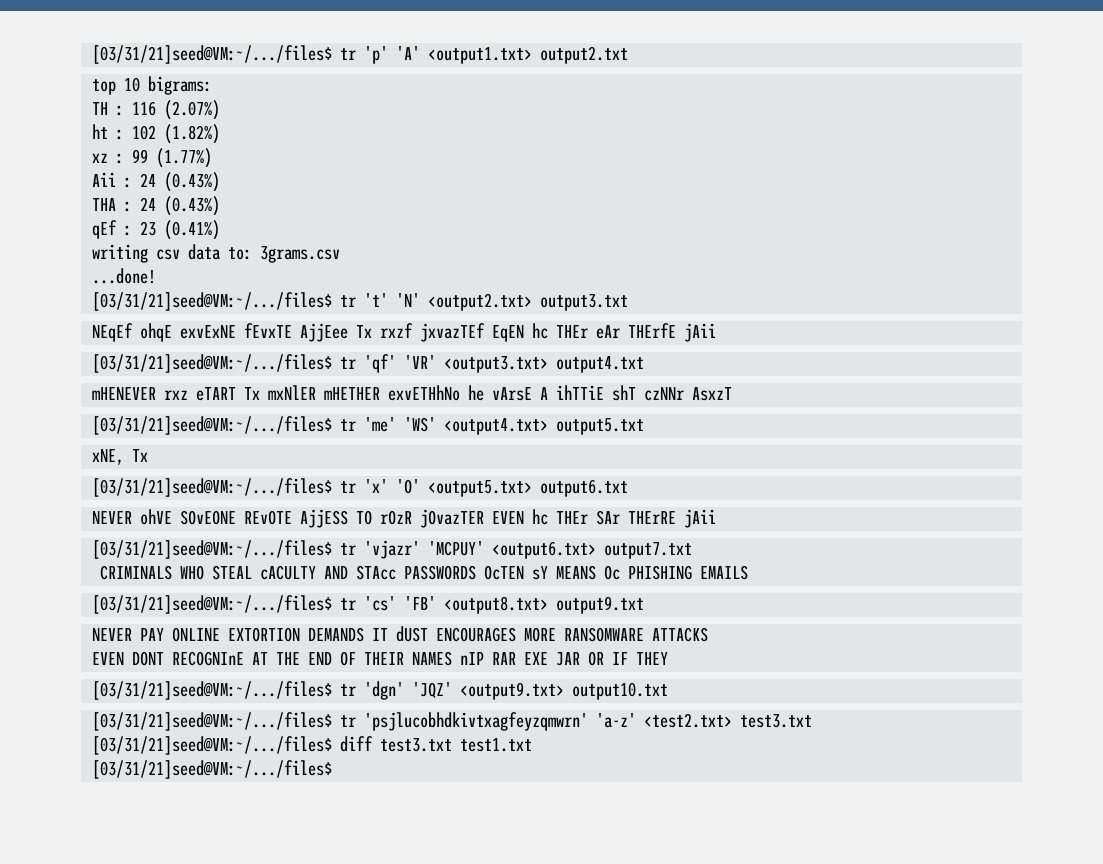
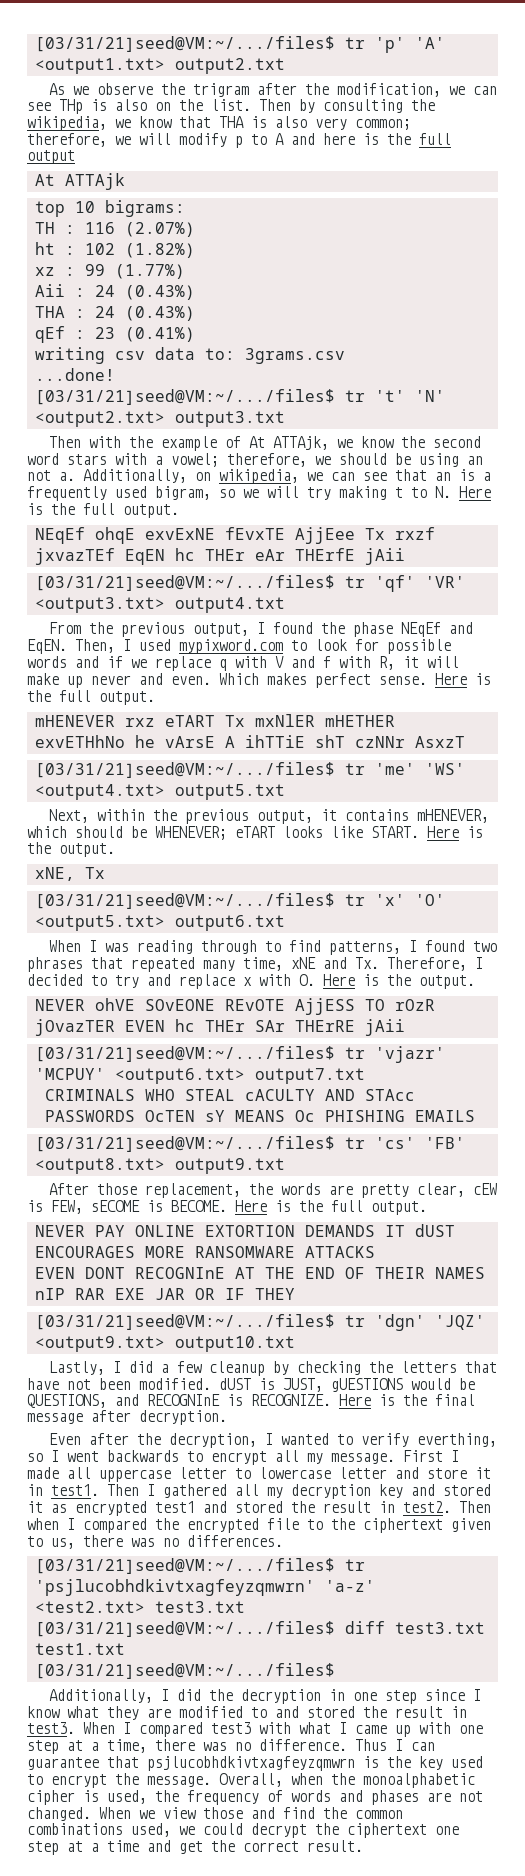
+ As we observe the trigram after the modification, we can see THp is also on the list. Then by consulting the wikipedia, we know that THA is also very common; therefore, we will modify p to A and here is the full output
+ At ATTAjk
+ Then with the example of At ATTAjk, we know the second word stars with a vowel; therefore, we should be using an not a. Additionally, on wikipedia, we can see that an is a frequently used bigram, so we will try making t to N. Here is the full output.
+ From the previous output, I found the phase NEqEf and EqEN. Then, I used mypixword.com to look for possible words and if we replace q with V and f with R, it will make up never and even. Which makes perfect sense. Here is the full output.
+ Next, within the previous output, it contains mHENEVER, which should be WHENEVER; eTART looks like START. Here is the output.
+ When I was reading through to find patterns, I found two phrases that repeated many time, xNE and Tx. Therefore, I decided to try and replace x with O. Here is the output.
+ After those replacement, the words are pretty clear, cEW is FEW, sECOME is BECOME. Here is the full output.
+ Lastly, I did a few cleanup by checking the letters that have not been modified. dUST is JUST, gUESTIONS would be QUESTIONS, and RECOGNInE is RECOGNIZE. Here is the final message after decryption.
+ Even after the decryption, I wanted to verify everthing, so I went backwards to encrypt all my message. First I made all uppercase letter to lowercase letter and store it in test1. Then I gathered all my decryption key and stored it as encrypted test1 and stored the result in test2. Then when I compared the encrypted file to the ciphertext given to us, there was no differences.
+ Additionally, I did the decryption in one step since I know what they are modified to and stored the result in test3. When I compared test3 with what I came up with one step at a time, there was no difference. Thus I can guarantee that psjlucobhdkivtxagfeyzqmwrn is the key used to encrypt the message. Overall, when the monoalphabetic cipher is used, the frequency of words and phases are not changed. When we view those and find the common combinations used, we could decrypt the ciphertext one step at a time and get the correct result.

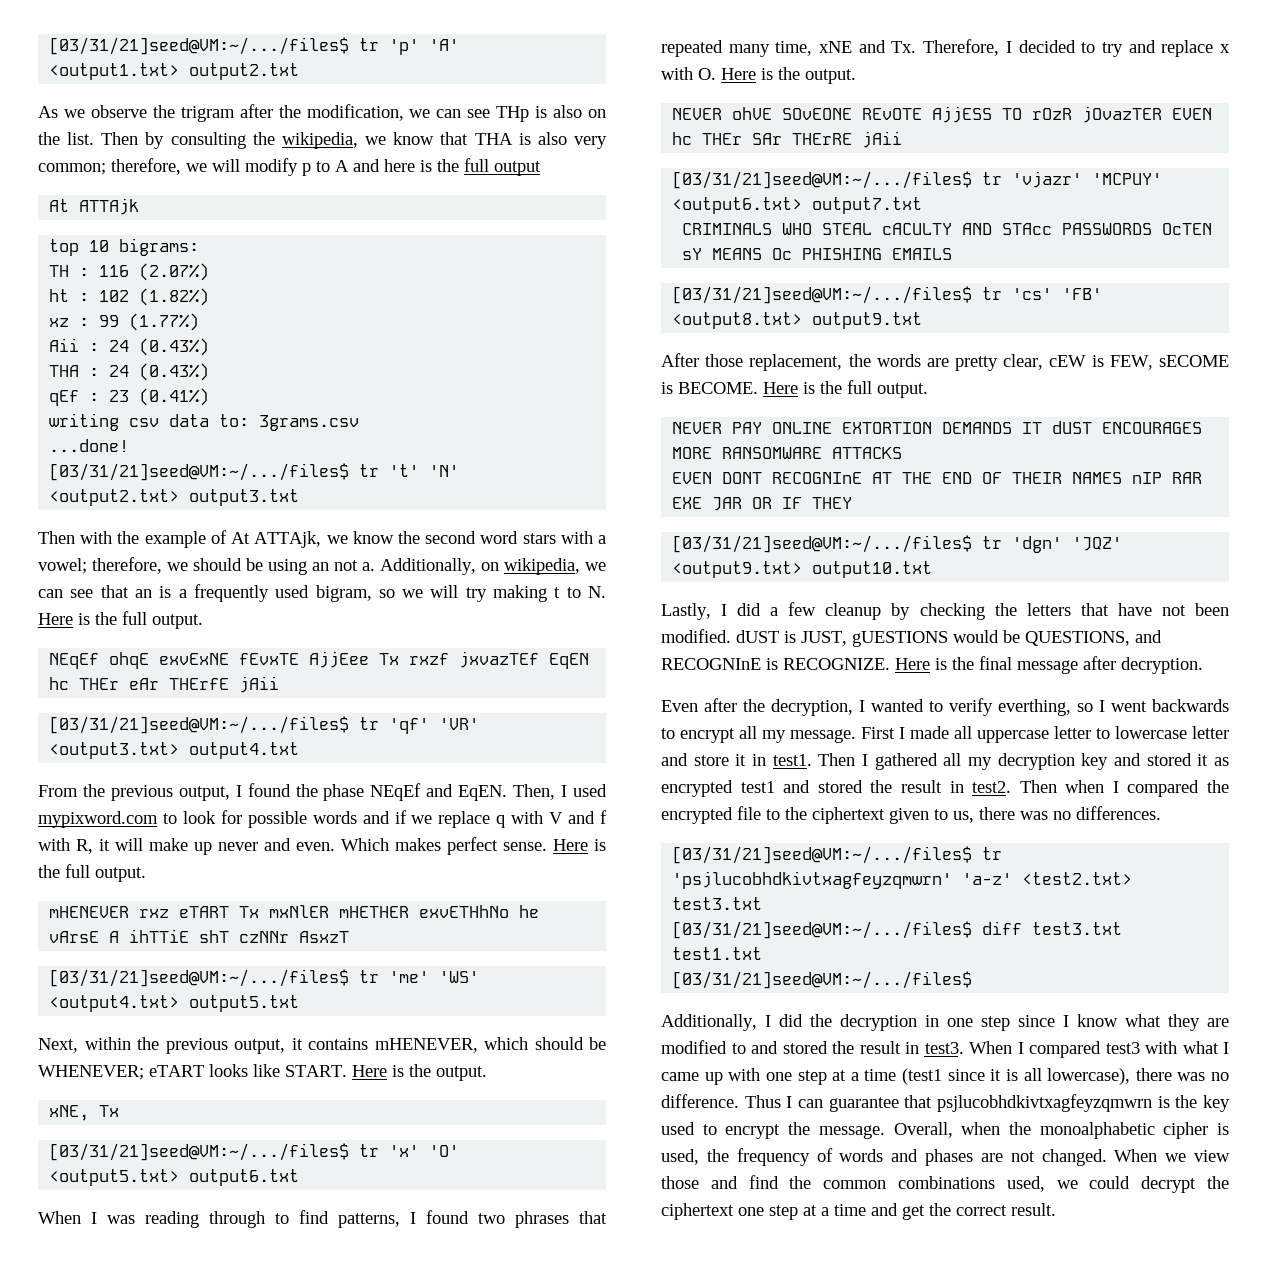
- When I compared test3 with what I came up with one step at a time, there was no difference.
+ When I compared test3 with what I came up with one step at a time (test1 since it is all lowercase), there was no difference.

